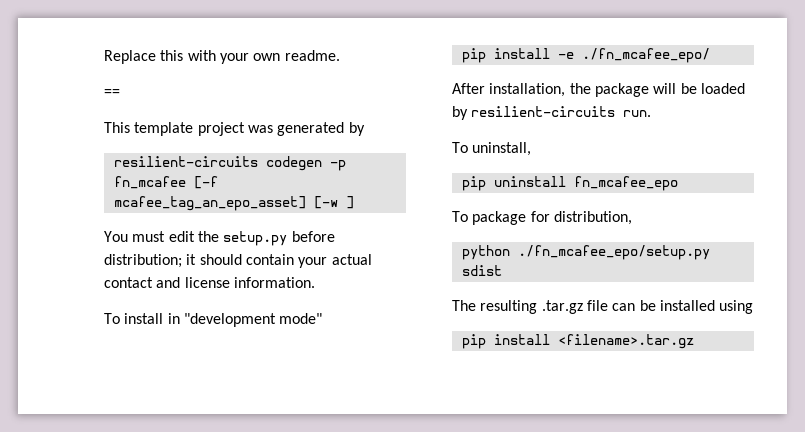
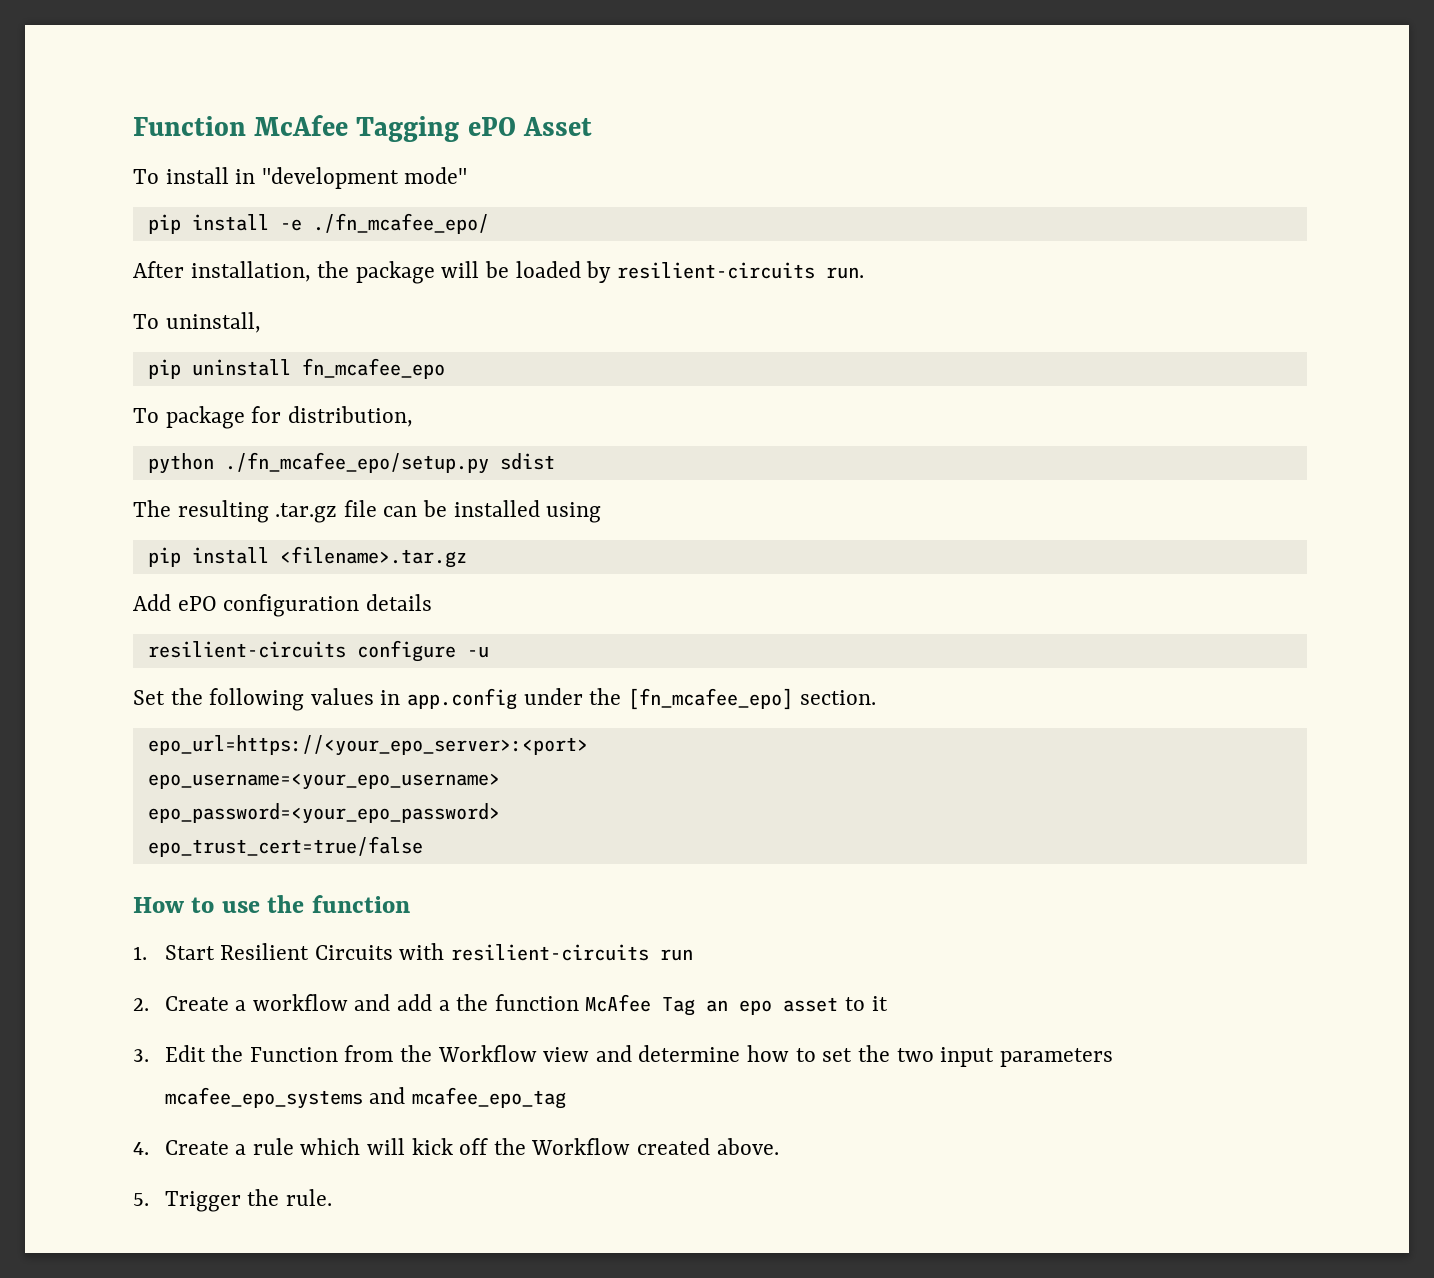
- Replace this with your own readme.
- ==
- This template project was generated by
- resilient-circuits codegen -p fn_mcafee [-f mcafee_tag_an_epo_asset] [-w ]
- You must edit the setup.py before distribution; it should contain your actual contact and license information.
+ Function McAfee Tagging ePO Asset
+ Add ePO configuration details
+ resilient-circuits configure -u
+ Set the following values in app.config under the [fn_mcafee_epo] section.
+ epo_url=https://<your_epo_server>:<port>
+ epo_username=<your_epo_username>
+ epo_password=<your_epo_password>
+ epo_trust_cert=true/false
+ How to use the function
+ 1. Start Resilient Circuits with resilient-circuits run
+ 2. Create a workflow and add a the function McAfee Tag an epo asset to it
+ 3. Edit the Function from the Workflow view and determine how to set the two input parameters mcafee_epo_systems and mcafee_epo_tag
+ 4. Create a rule which will kick off the Workflow created above.
+ 5. Trigger the rule.

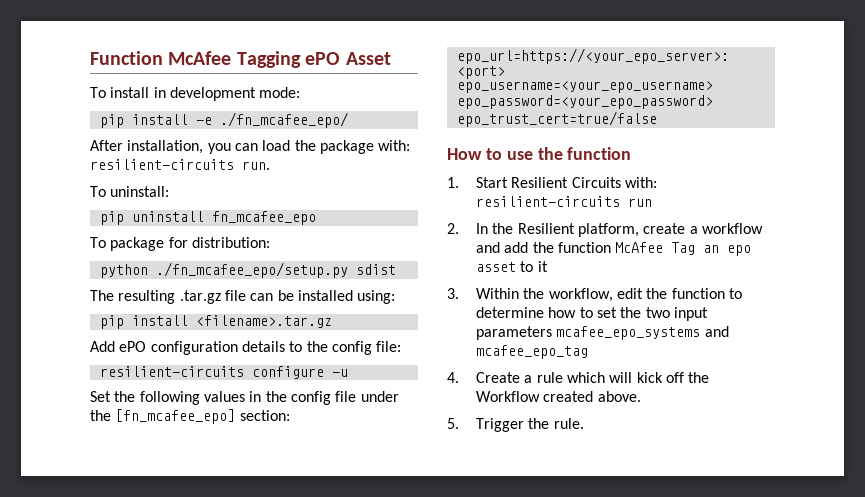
- To install in "development mode"
+ To install in development mode:
- After installation, the package will be loaded by resilient-circuits run.
+ After installation, you can load the package with: resilient-circuits run.
- To uninstall,
+ To uninstall:
- To package for distribution,
+ To package for distribution:
- The resulting .tar.gz file can be installed using
+ The resulting .tar.gz file can be installed using:
- Add ePO configuration details
+ Add ePO configuration details to the config file:
- Set the following values in app.config under the [fn_mcafee_epo] section.
+ Set the following values in the config file under the [fn_mcafee_epo] section:
- 1. Start Resilient Circuits with resilient-circuits run
+ 1. Start Resilient Circuits with: resilient-circuits run
- 2. Create a workflow and add a the function McAfee Tag an epo asset to it
+ 2. In the Resilient platform, create a workflow and add the function McAfee Tag an epo asset to it
- 3. Edit the Function from the Workflow view and determine how to set the two input parameters mcafee_epo_systems and mcafee_epo_tag
+ 3. Within the workflow, edit the function to determine how to set the two input parameters mcafee_epo_systems and mcafee_epo_tag

